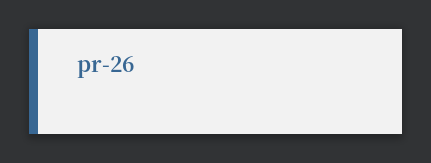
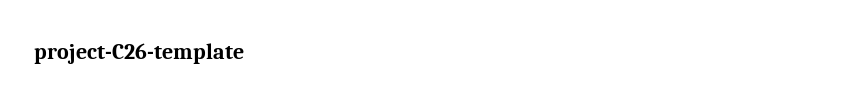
- pr-26
+ project-C26-template

